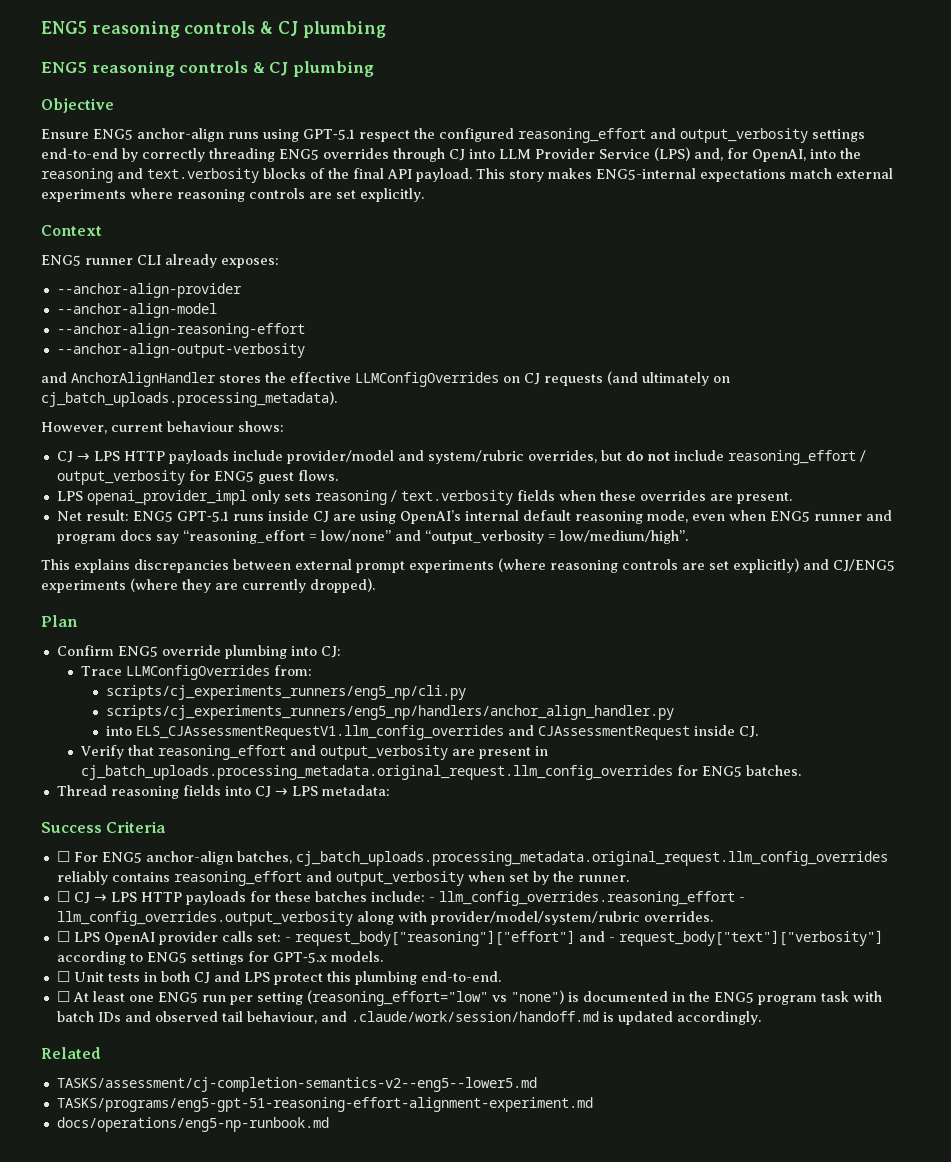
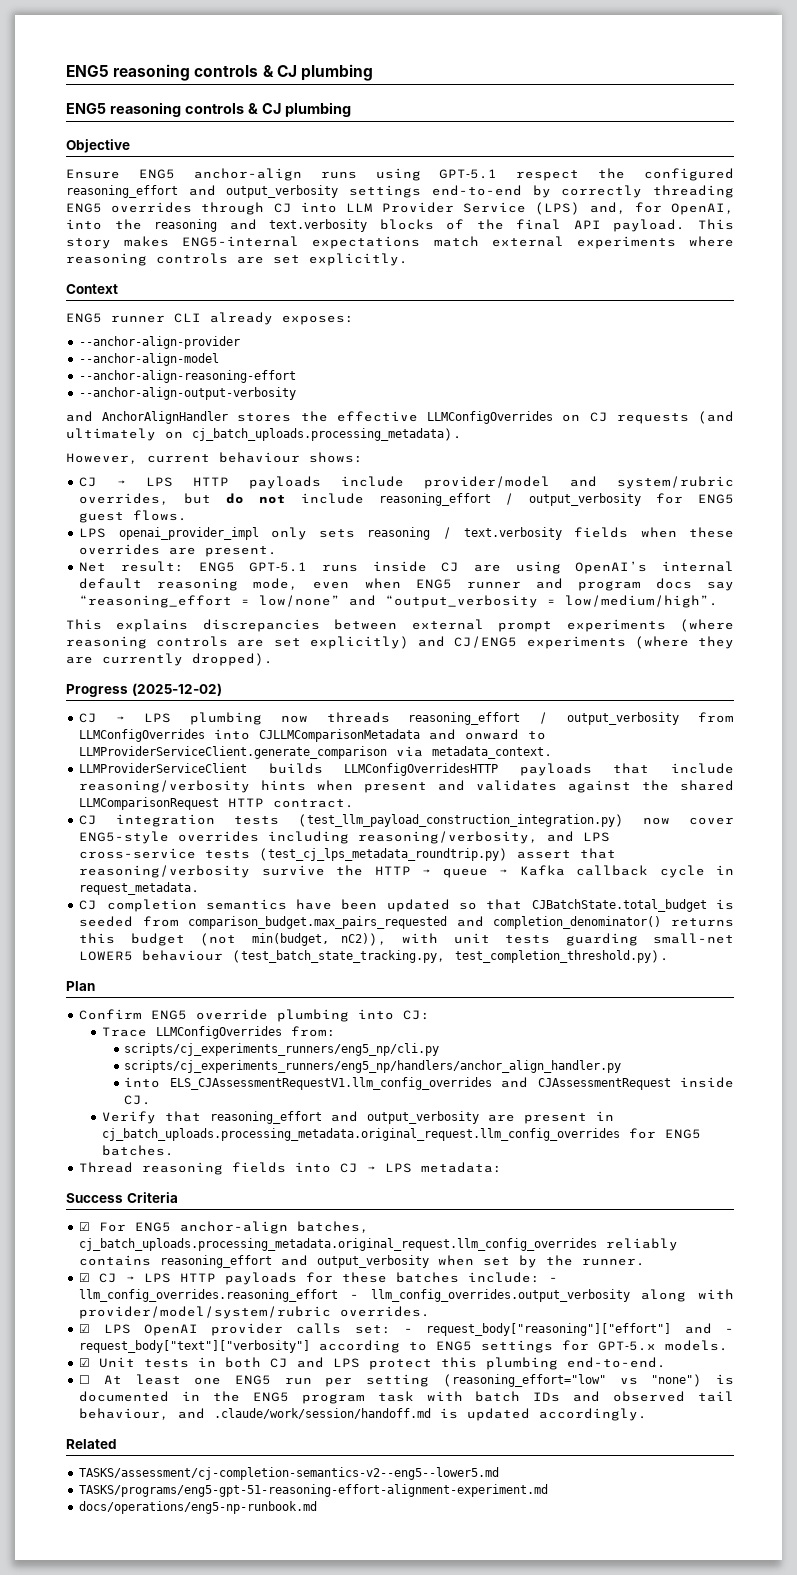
+ Progress (2025-12-02)
+ CJ → LPS plumbing now threads reasoning_effort / output_verbosity from LLMConfigOverrides into CJLLMComparisonMetadata and onward to LLMProviderServiceClient.generate_comparison via metadata_context.
+ LLMProviderServiceClient builds LLMConfigOverridesHTTP payloads that include reasoning/verbosity hints when present and validates against the shared LLMComparisonRequest HTTP contract.
+ CJ integration tests (test_llm_payload_construction_integration.py) now cover ENG5-style overrides including reasoning/verbosity, and LPS cross-service tests (test_cj_lps_metadata_roundtrip.py) assert that reasoning/verbosity survive the HTTP → queue → Kafka callback cycle in request_metadata.
+ CJ completion semantics have been updated so that CJBatchState.total_budget is seeded from comparison_budget.max_pairs_requested and completion_denominator() returns this budget (not min(budget, nC2)), with unit tests guarding small-net LOWER5 behaviour (test_batch_state_tracking.py, test_completion_threshold.py).
- ☐ For ENG5 anchor-align batches, cj_batch_uploads.processing_metadata.original_request.llm_config_overrides reliably contains reasoning_effort and output_verbosity when set by the runner.
+ ☑ For ENG5 anchor-align batches, cj_batch_uploads.processing_metadata.original_request.llm_config_overrides reliably contains reasoning_effort and output_verbosity when set by the runner.
- ☐ CJ → LPS HTTP payloads for these batches include: - llm_config_overrides.reasoning_effort - llm_config_overrides.output_verbosity along with provider/model/system/rubric overrides.
+ ☑ CJ → LPS HTTP payloads for these batches include: - llm_config_overrides.reasoning_effort - llm_config_overrides.output_verbosity along with provider/model/system/rubric overrides.
- ☐ LPS OpenAI provider calls set: - request_body["reasoning"]["effort"] and - request_body["text"]["verbosity"] according to ENG5 settings for GPT‑5.x models.
+ ☑ LPS OpenAI provider calls set: - request_body["reasoning"]["effort"] and - request_body["text"]["verbosity"] according to ENG5 settings for GPT‑5.x models.
- ☐ Unit tests in both CJ and LPS protect this plumbing end-to-end.
+ ☑ Unit tests in both CJ and LPS protect this plumbing end-to-end.

